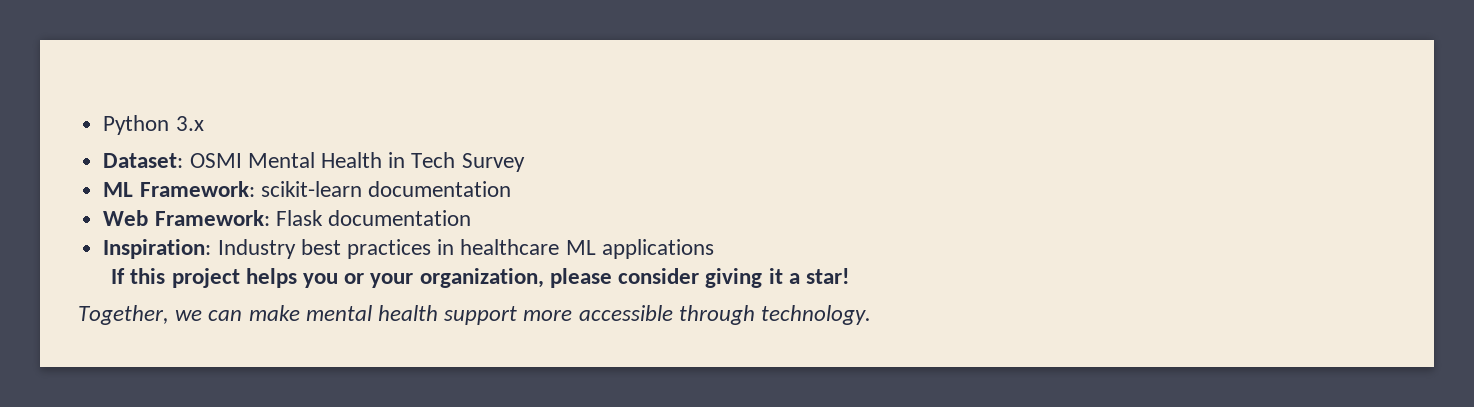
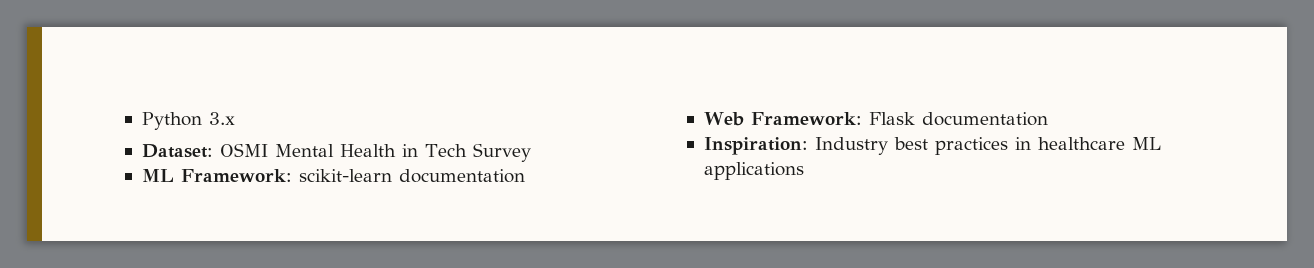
- If this project helps you or your organization, please consider giving it a star!
- Together, we can make mental health support more accessible through technology.

